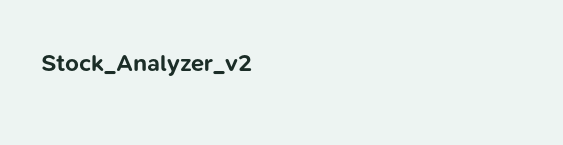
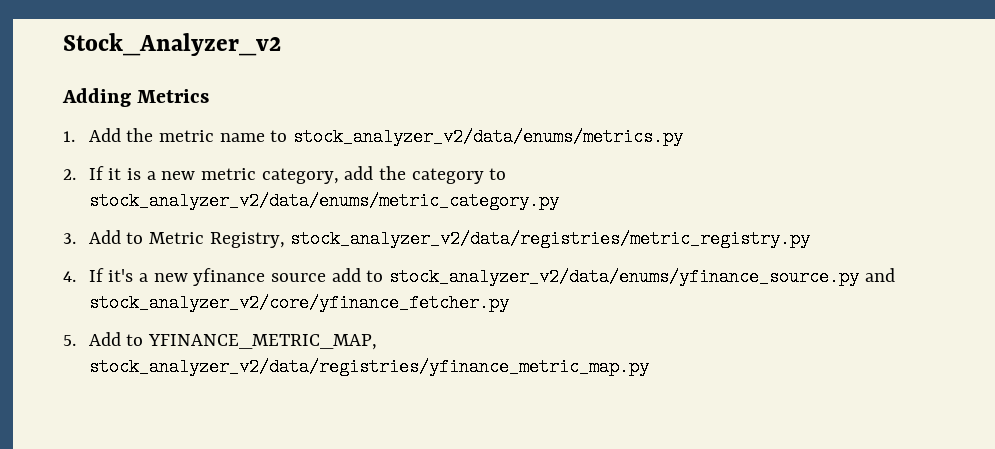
+ Adding Metrics
+ 1. Add the metric name to stock_analyzer_v2/data/enums/metrics.py
+ 2. If it is a new metric category, add the category to stock_analyzer_v2/data/enums/metric_category.py
+ 3. Add to Metric Registry, stock_analyzer_v2/data/registries/metric_registry.py
+ 4. If it's a new yfinance source add to stock_analyzer_v2/data/enums/yfinance_source.py and stock_analyzer_v2/core/yfinance_fetcher.py
+ 5. Add to YFINANCE_METRIC_MAP, stock_analyzer_v2/data/registries/yfinance_metric_map.py

